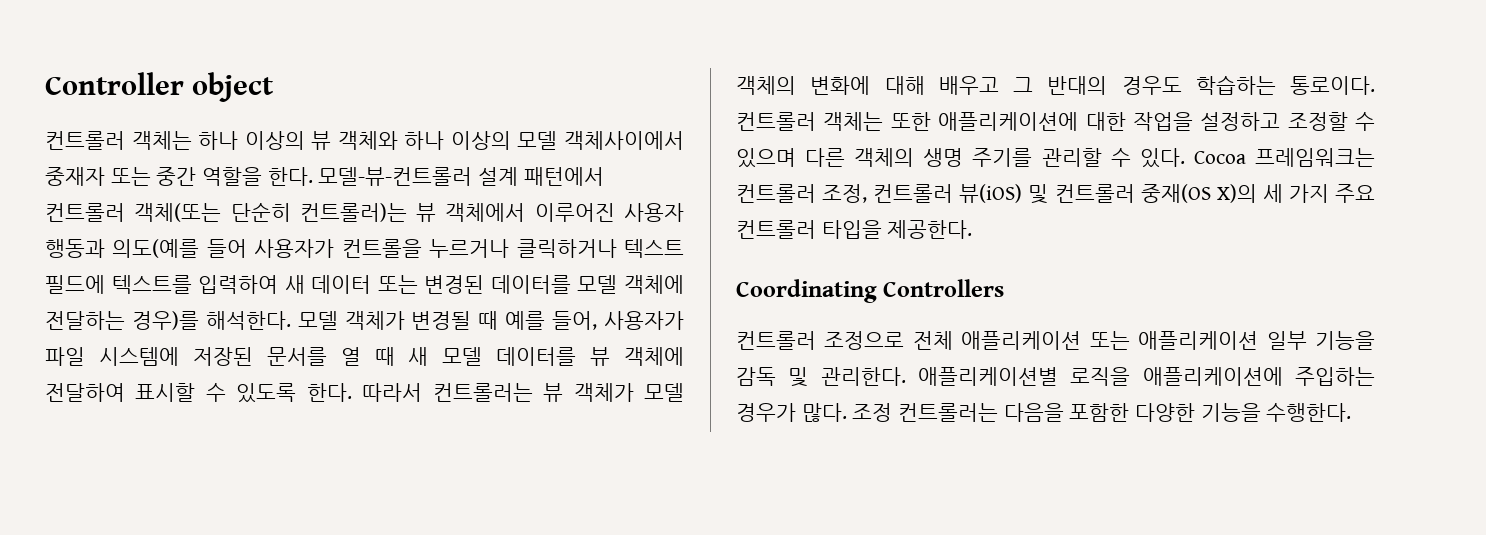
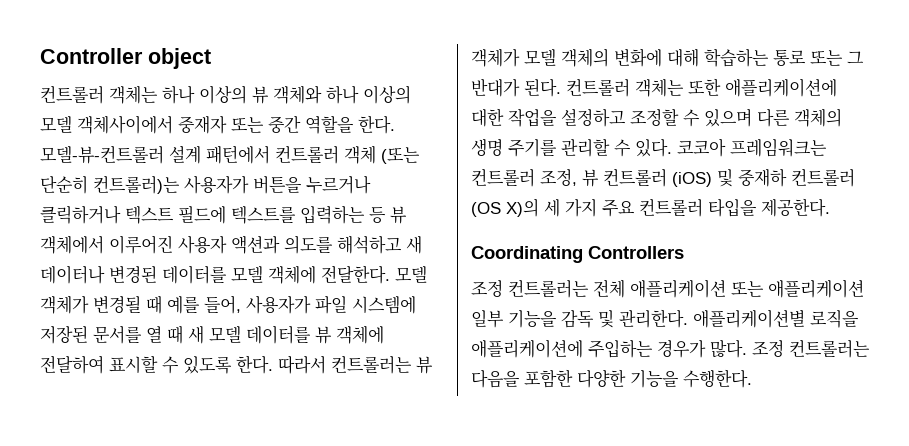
- 모델-뷰-컨트롤러 설계 패턴에서 컨트롤러 객체(또는 단순히 컨트롤러)는 뷰 객체에서 이루어진 사용자 행동과 의도(예를 들어 사용자가 컨트롤을 누르거나 클릭하거나 텍스트 필드에 텍스트를 입력하여 새 데이터 또는 변경된 데이터를 모델 객체에 전달하는 경우)를 해석한다.
+ 모델-뷰-컨트롤러 설계 패턴에서 컨트롤러 객체 (또는 단순히 컨트롤러)는 사용자가 버튼을 누르거나 클릭하거나 텍스트 필드에 텍스트를 입력하는 등 뷰 객체에서 이루어진 사용자 액션과 의도를 해석하고 새 데이터나 변경된 데이터를 모델 객체에 전달한다.
- 따라서 컨트롤러는 뷰 객체가 모델 객체의 변화에 대해 배우고 그 반대의 경우도 학습하는 통로이다.
+ 따라서 컨트롤러는 뷰 객체가 모델 객체의 변화에 대해 학습하는 통로 또는 그 반대가 된다.
- Cocoa 프레임워크는 컨트롤러 조정, 컨트롤러 뷰(iOS) 및 컨트롤러 중재(OS X)의 세 가지 주요 컨트롤러 타입을 제공한다.
+ 코코아 프레임워크는 컨트롤러 조정, 뷰 컨트롤러 (iOS) 및 중재하 컨트롤러 (OS X)의 세 가지 주요 컨트롤러 타입을 제공한다.
- 컨트롤러 조정으로 전체 애플리케이션 또는 애플리케이션 일부 기능을 감독 및 관리한다.
+ 조정 컨트롤러는 전체 애플리케이션 또는 애플리케이션 일부 기능을 감독 및 관리한다.

